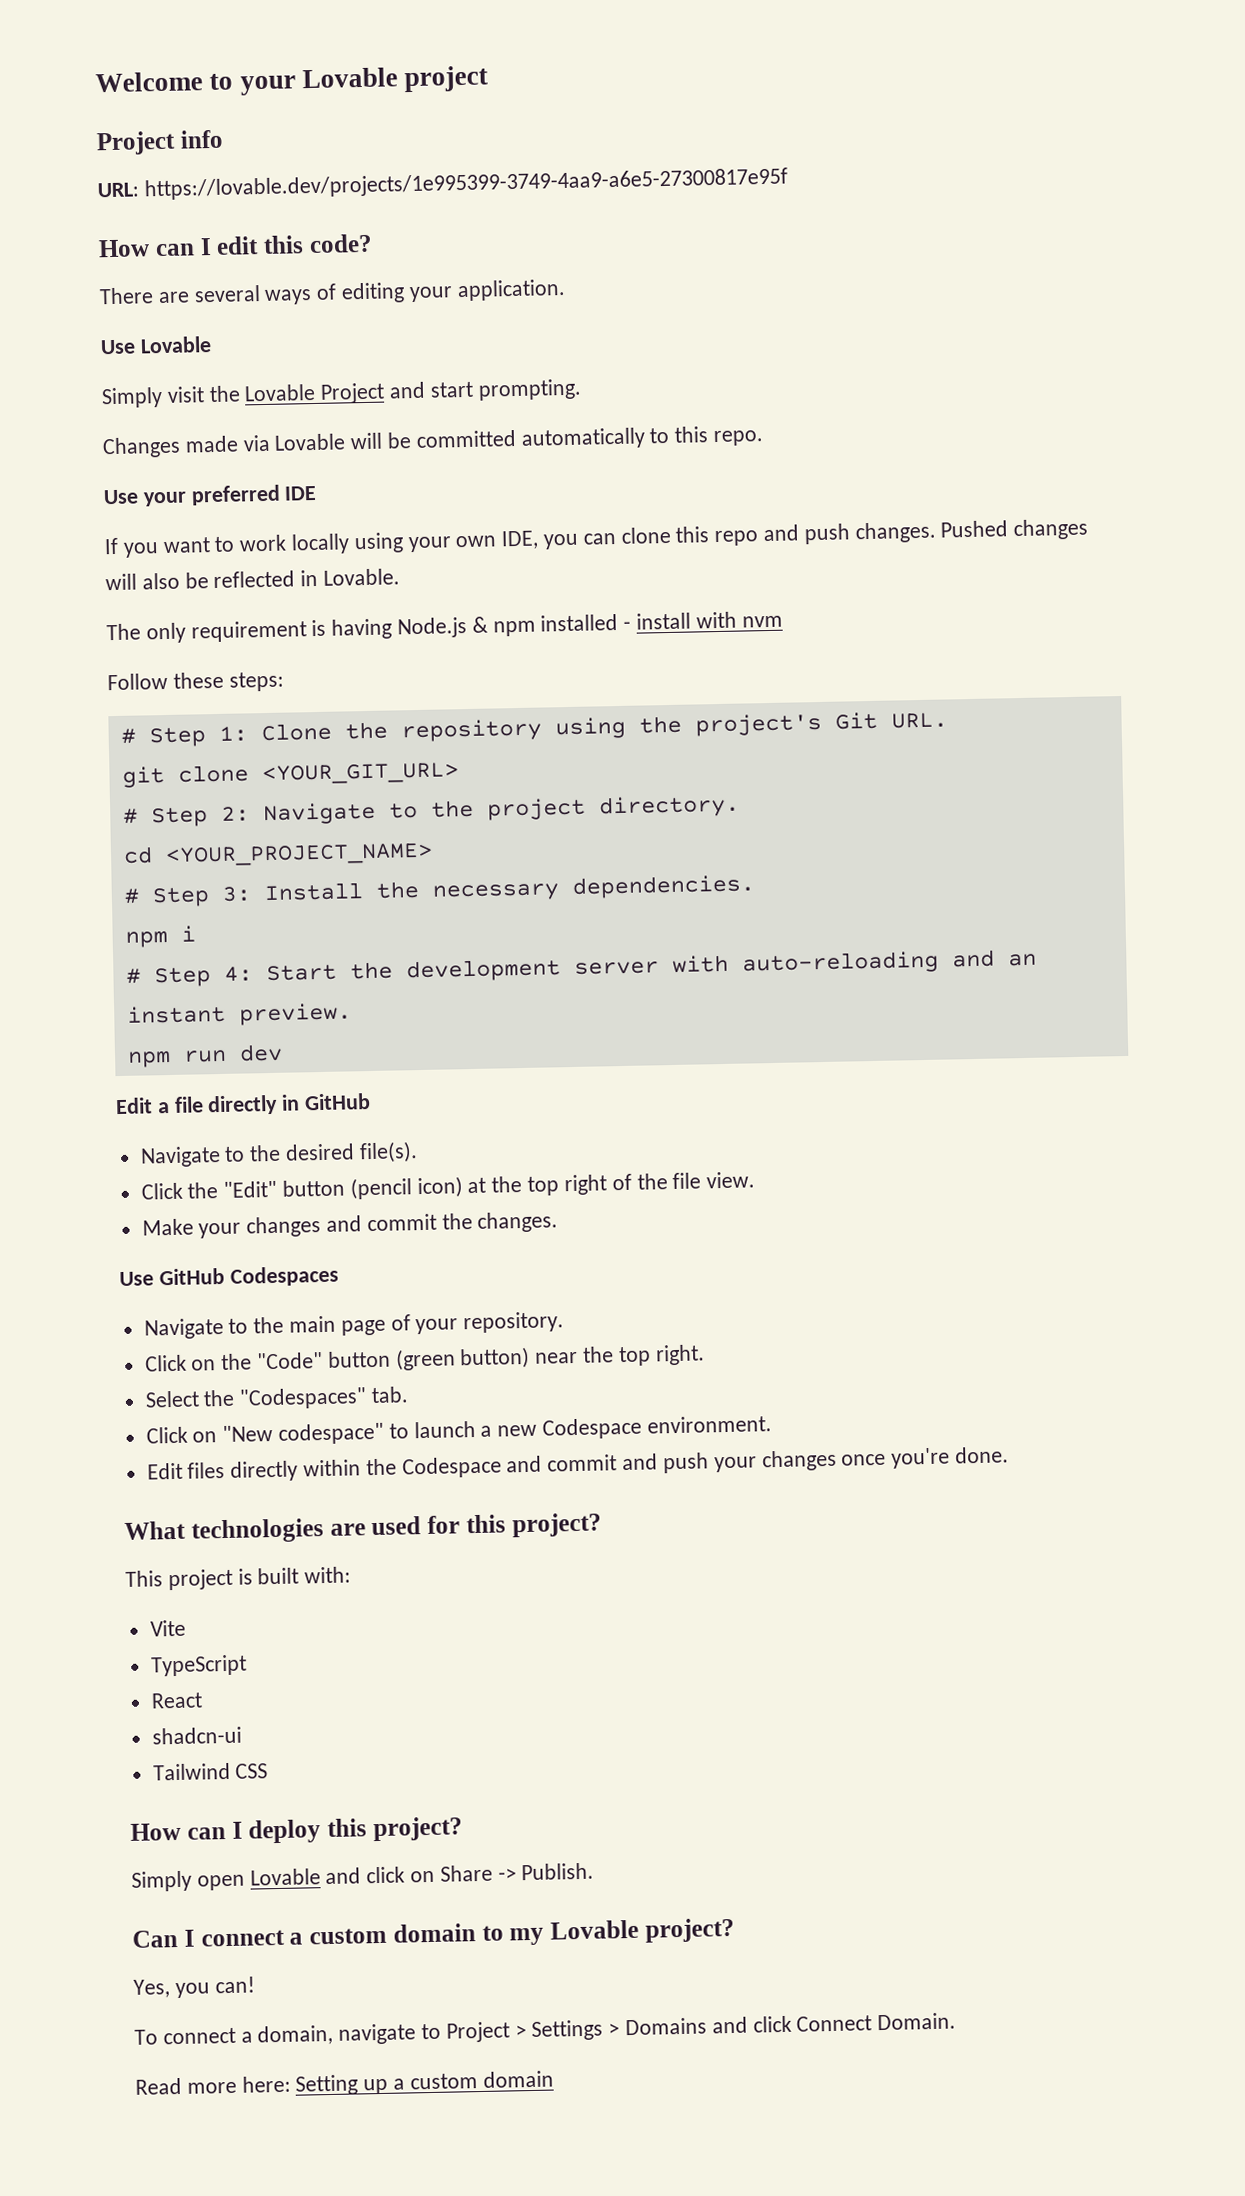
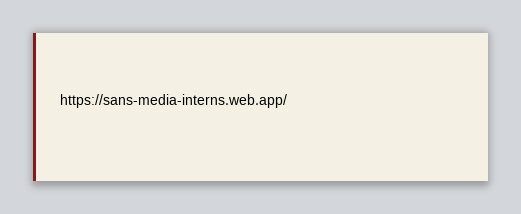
- Welcome to your Lovable project
- Project info
- URL: https://lovable.dev/projects/1e995399-3749-4aa9-a6e5-27300817e95f
- How can I edit this code?
- There are several ways of editing your application.
- Use Lovable
- Simply visit the Lovable Project and start prompting.
- Changes made via Lovable will be committed automatically to this repo.
- Use your preferred IDE
- If you want to work locally using your own IDE, you can clone this repo and push changes. Pushed changes will also be reflected in Lovable.
- The only requirement is having Node.js & npm installed - install with nvm
- Follow these steps:
- # Step 1: Clone the repository using the project's Git URL.
- git clone <YOUR_GIT_URL>
- # Step 2: Navigate to the project directory.
- cd <YOUR_PROJECT_NAME>
- # Step 3: Install the necessary dependencies.
- npm i
- # Step 4: Start the development server with auto-reloading and an instant preview.
- npm run dev
- Edit a file directly in GitHub
- Navigate to the desired file(s).
- Click the "Edit" button (pencil icon) at the top right of the file view.
- Make your changes and commit the changes.
- Use GitHub Codespaces
- Navigate to the main page of your repository.
- Click on the "Code" button (green button) near the top right.
- Select the "Codespaces" tab.
- Click on "New codespace" to launch a new Codespace environment.
- Edit files directly within the Codespace and commit and push your changes once you're done.
- What technologies are used for this project?
- This project is built with:
- Vite
- TypeScript
- React
- shadcn-ui
- Tailwind CSS
- How can I deploy this project?
- Simply open Lovable and click on Share -> Publish.
- Can I connect a custom domain to my Lovable project?
- Yes, you can!
- To connect a domain, navigate to Project > Settings > Domains and click Connect Domain.
- Read more here: Setting up a custom domain
+ https://sans-media-interns.web.app/

